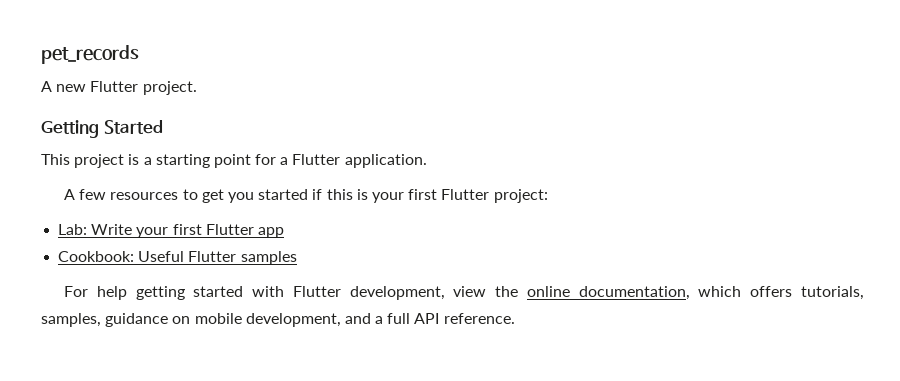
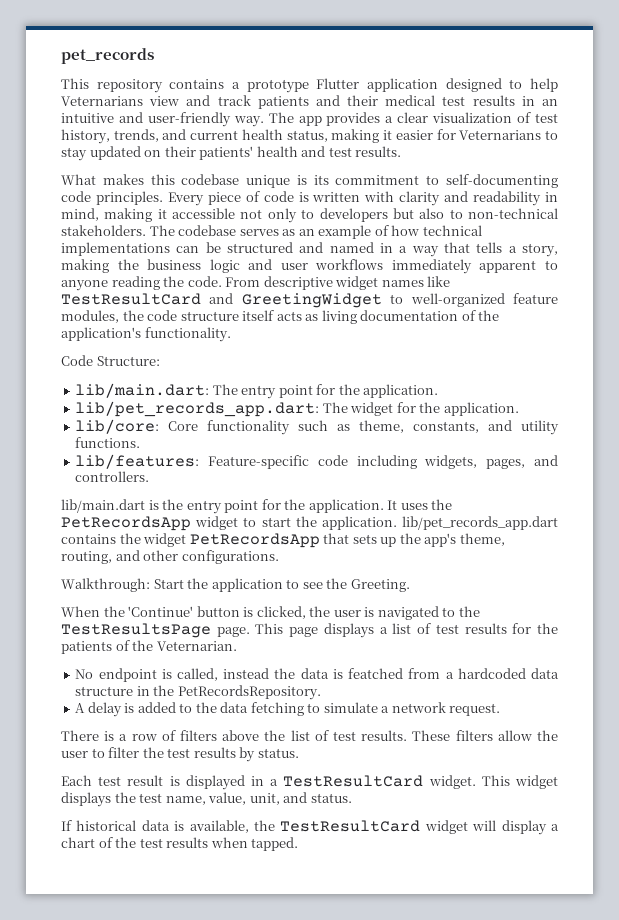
- A new Flutter project.
- Getting Started
- This project is a starting point for a Flutter application.
- A few resources to get you started if this is your first Flutter project:
- Lab: Write your first Flutter app
- Cookbook: Useful Flutter samples
- For help getting started with Flutter development, view the online documentation, which offers tutorials, samples, guidance on mobile development, and a full API reference.
+ This repository contains a prototype Flutter application designed to help Veternarians view and track patients and their medical test results in an intuitive and user-friendly way. The app provides a clear visualization of test history, trends, and current health status, making it easier for Veternarians to stay updated on their patients' health and test results.
+ What makes this codebase unique is its commitment to self-documenting code principles. Every piece of code is written with clarity and readability in mind, making it accessible not only to developers but also to non-technical stakeholders. The codebase serves as an example of how technical implementations can be structured and named in a way that tells a story, making the business logic and user workflows immediately apparent to anyone reading the code. From descriptive widget names like TestResultCard and GreetingWidget to well-organized feature modules, the code structure itself acts as living documentation of the application's functionality.
+ Code Structure:
+ lib/main.dart: The entry point for the application.
+ lib/pet_records_app.dart: The widget for the application.
+ lib/core: Core functionality such as theme, constants, and utility functions.
+ lib/features: Feature-specific code including widgets, pages, and controllers.
+ lib/main.dart is the entry point for the application. It uses the PetRecordsApp widget to start the application. lib/pet_records_app.dart contains the widget PetRecordsApp that sets up the app's theme, routing, and other configurations.
+ Walkthrough: Start the application to see the Greeting.
+ When the 'Continue' button is clicked, the user is navigated to the TestResultsPage page. This page displays a list of test results for the patients of the Veternarian.
+ No endpoint is called, instead the data is featched from a hardcoded data structure in the PetRecordsRepository.
+ A delay is added to the data fetching to simulate a network request.
+ There is a row of filters above the list of test results. These filters allow the user to filter the test results by status.
+ Each test result is displayed in a TestResultCard widget. This widget displays the test name, value, unit, and status.
+ If historical data is available, the TestResultCard widget will display a chart of the test results when tapped.

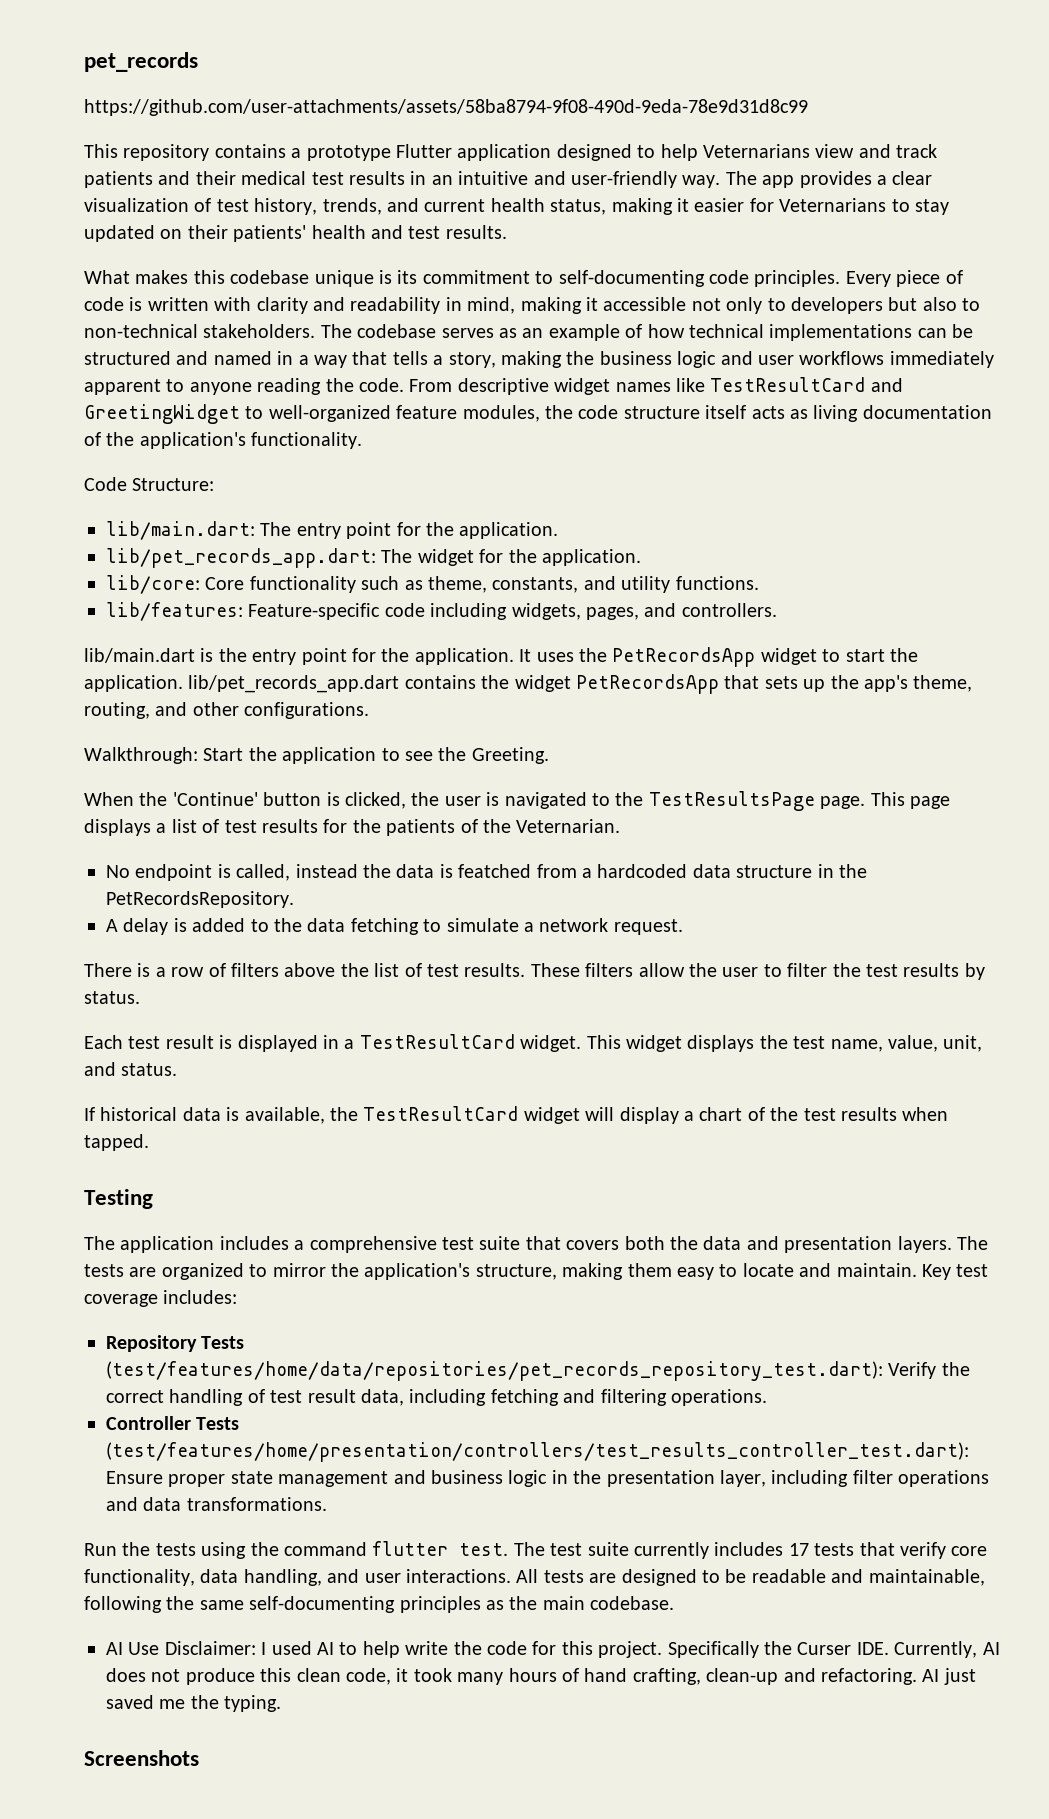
+ https://github.com/user-attachments/assets/58ba8794-9f08-490d-9eda-78e9d31d8c99
+ Testing
+ The application includes a comprehensive test suite that covers both the data and presentation layers. The tests are organized to mirror the application's structure, making them easy to locate and maintain. Key test coverage includes:
+ Repository Tests (test/features/home/data/repositories/pet_records_repository_test.dart): Verify the correct handling of test result data, including fetching and filtering operations.
+ Controller Tests (test/features/home/presentation/controllers/test_results_controller_test.dart): Ensure proper state management and business logic in the presentation layer, including filter operations and data transformations.
+ Run the tests using the command flutter test. The test suite currently includes 17 tests that verify core functionality, data handling, and user interactions. All tests are designed to be readable and maintainable, following the same self-documenting principles as the main codebase.
+ AI Use Disclaimer: I used AI to help write the code for this project. Specifically the Curser IDE. Currently, AI does not produce this clean code, it took many hours of hand crafting, clean-up and refactoring. AI just saved me the typing.
+ Screenshots

